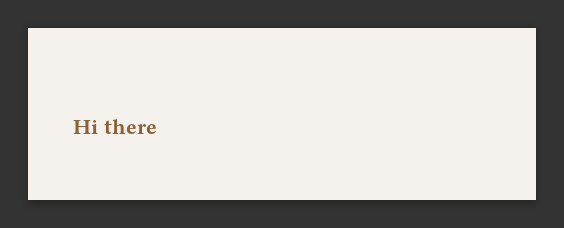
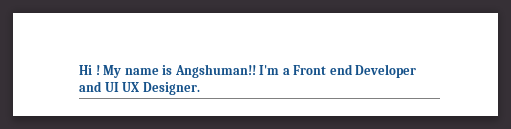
- Hi there
+ Hi ! My name is Angshuman!! I'm a Front end Developer and UI UX Designer.

